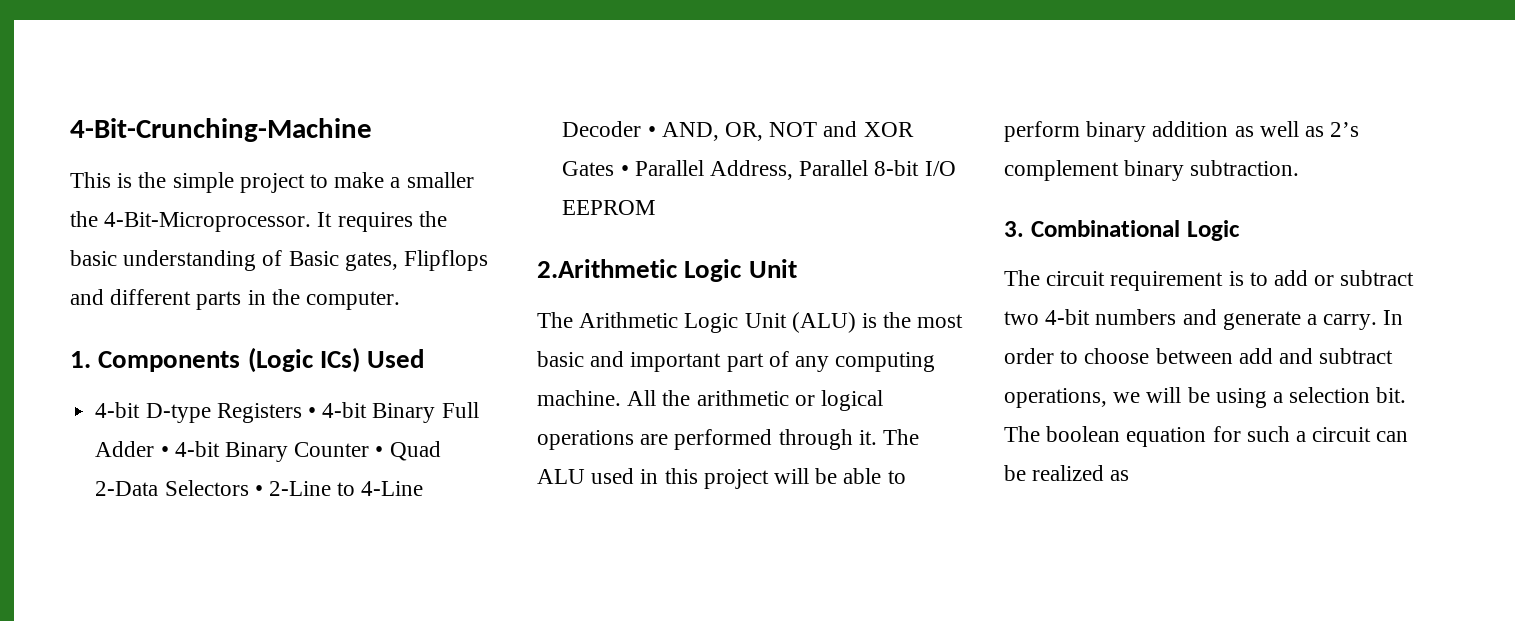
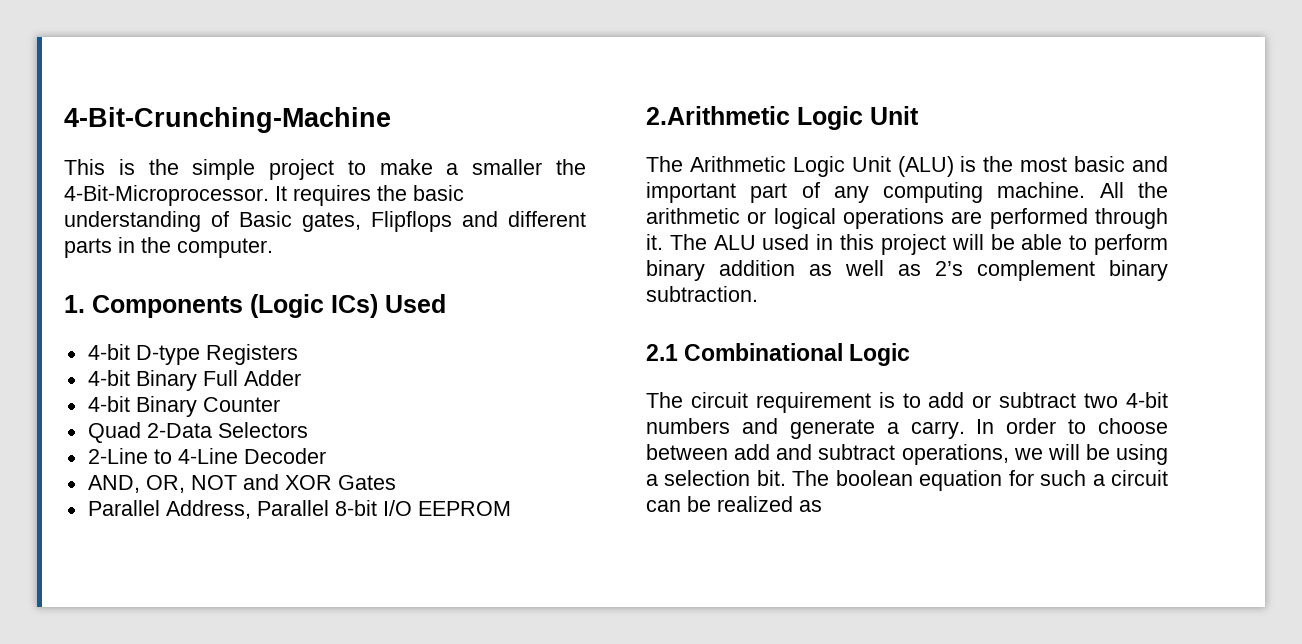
- 4-bit D-type Registers • 4-bit Binary Full Adder • 4-bit Binary Counter • Quad 2-Data Selectors • 2-Line to 4-Line Decoder • AND, OR, NOT and XOR Gates • Parallel Address, Parallel 8-bit I/O EEPROM
+ 4-bit D-type Registers
+ 4-bit Binary Full Adder
+ 4-bit Binary Counter
+ Quad 2-Data Selectors
+ 2-Line to 4-Line Decoder
+ AND, OR, NOT and XOR Gates
+ Parallel Address, Parallel 8-bit I/O EEPROM
- 3. Combinational Logic
+ 2.1 Combinational Logic

